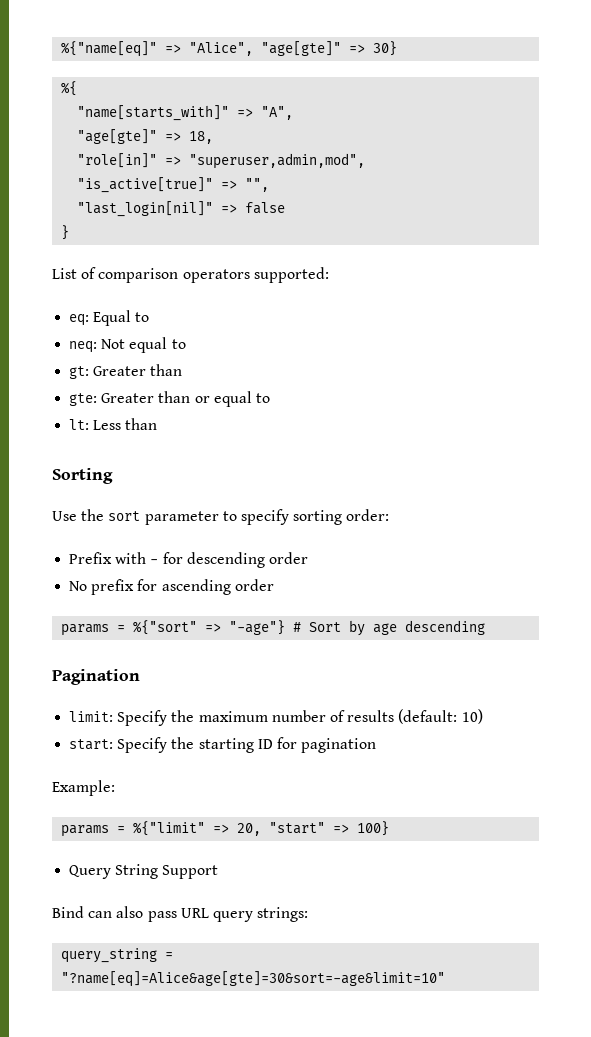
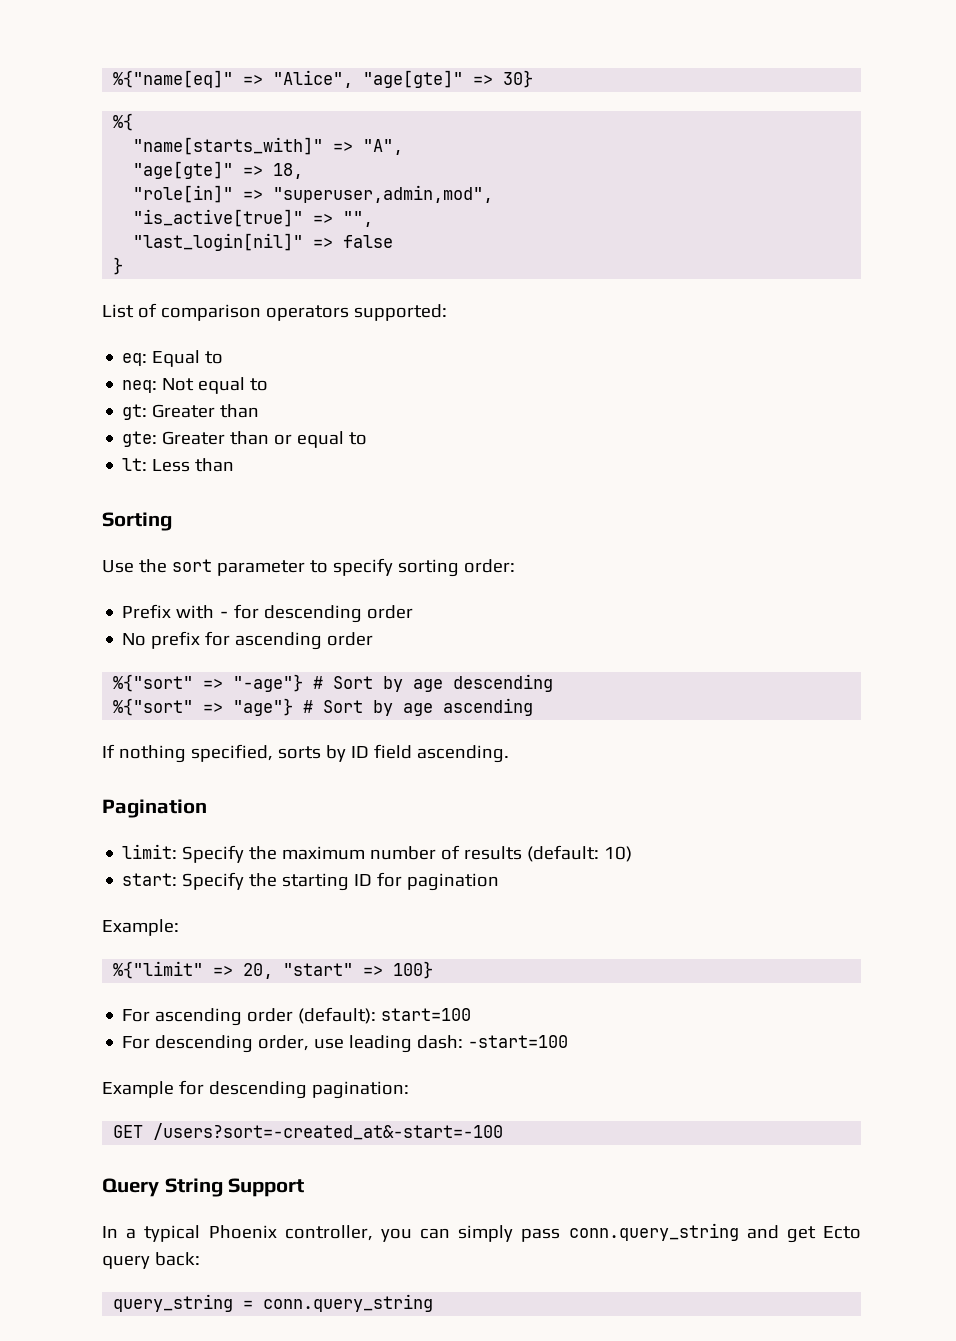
- params = %{"sort" => "-age"} # Sort by age descending
+ %{"sort" => "-age"} # Sort by age descending
+ %{"sort" => "age"} # Sort by age ascending
+ If nothing specified, sorts by ID field ascending.
- params = %{"limit" => 20, "start" => 100}
+ %{"limit" => 20, "start" => 100}
+ For ascending order (default): start=100
+ For descending order, use leading dash: -start=100
+ Example for descending pagination:
+ GET /users?sort=-created_at&-start=-100
  Query String Support
- Bind can also pass URL query strings:
+ In a typical Phoenix controller, you can simply pass conn.query_string and get Ecto query back:
- query_string = "?name[eq]=Alice&age[gte]=30&sort=-age&limit=10"
+ query_string = conn.query_string

